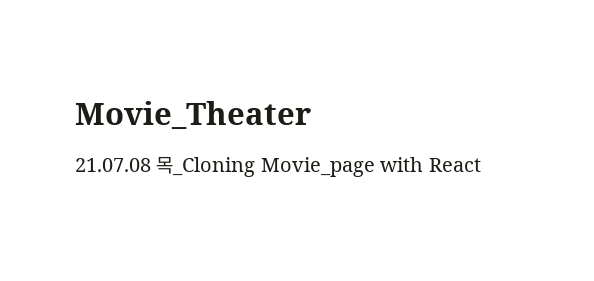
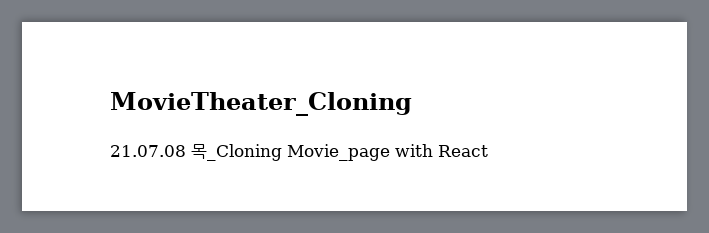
- Movie_Theater
+ MovieTheater_Cloning

